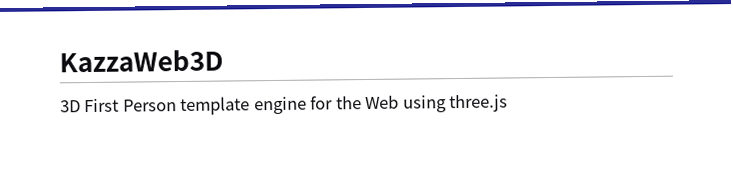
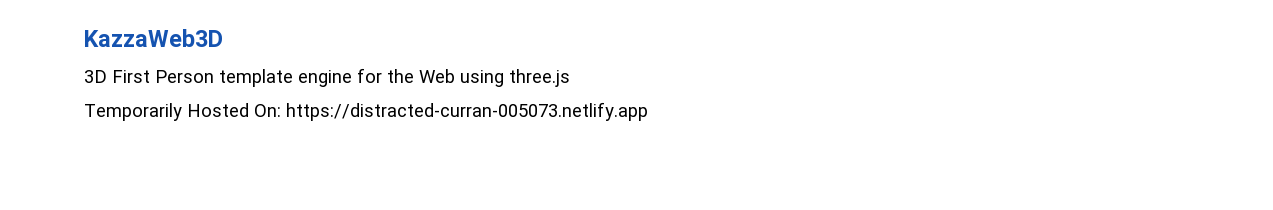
+ Temporarily Hosted On: https://distracted-curran-005073.netlify.app

